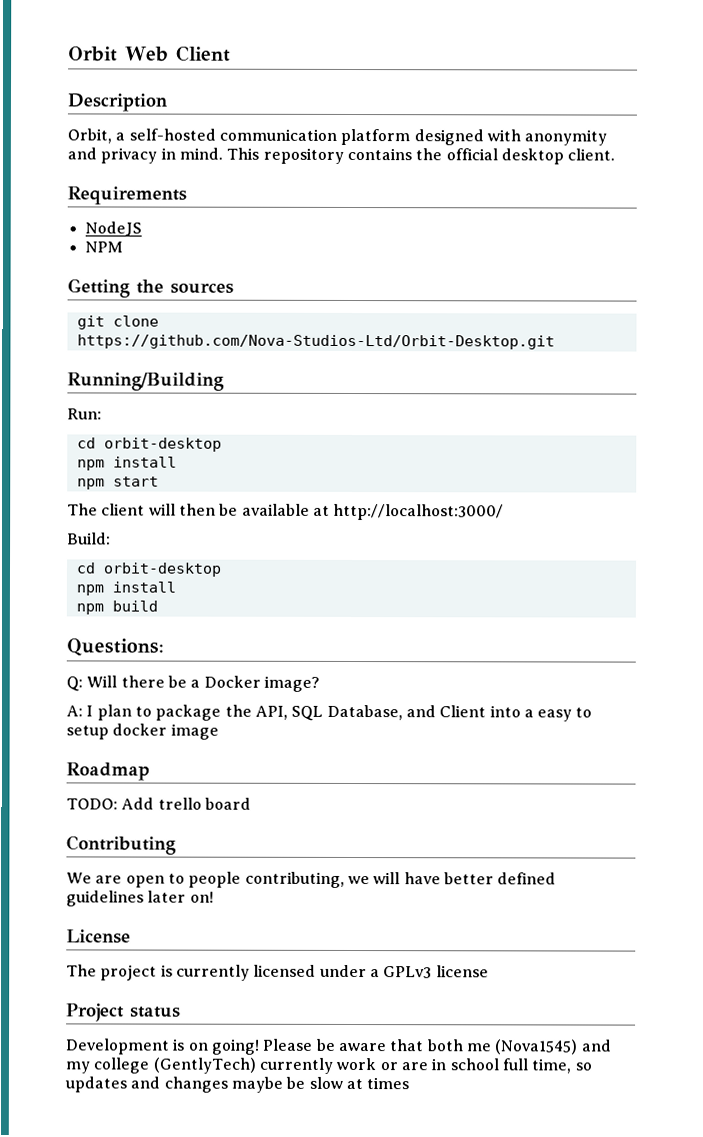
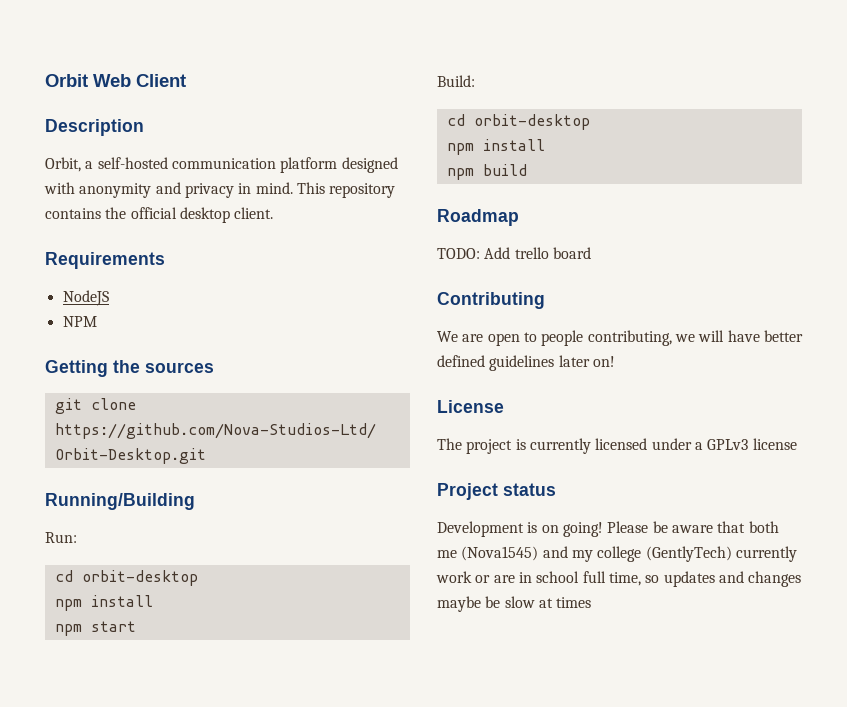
- The client will then be available at http://localhost:3000/
- Questions:
- Q: Will there be a Docker image?
- A: I plan to package the API, SQL Database, and Client into a easy to setup docker image

